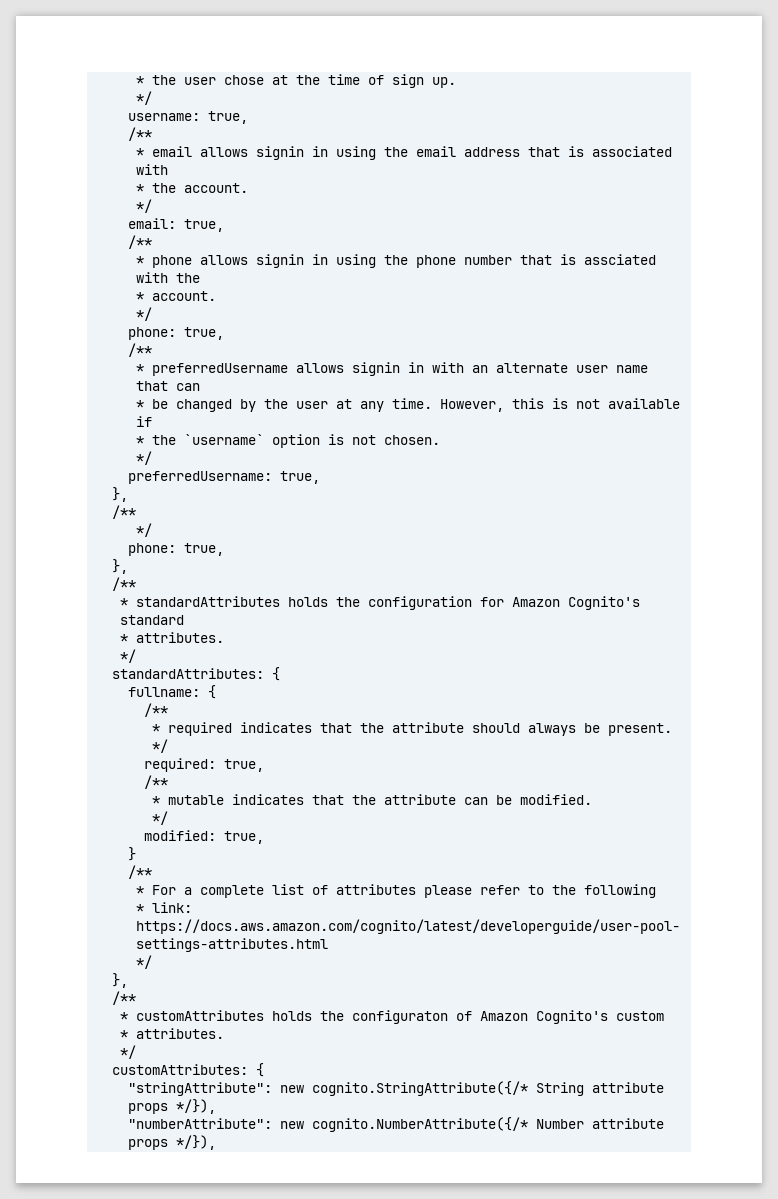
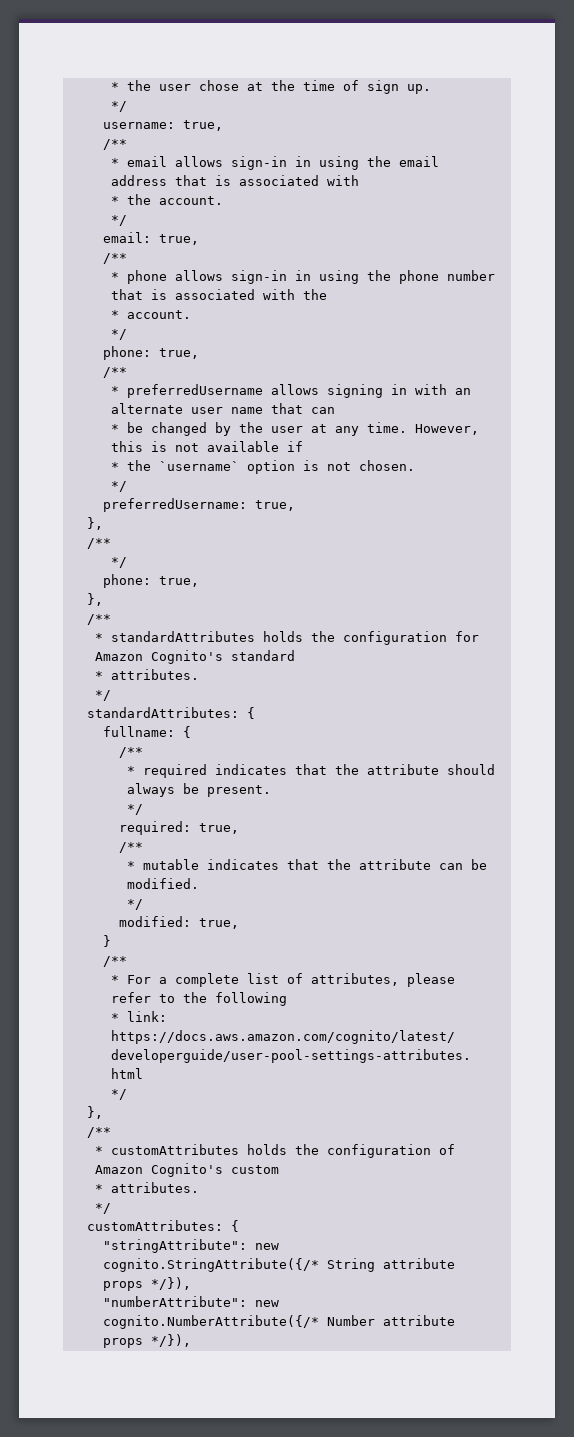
- * email allows signin in using the email address that is associated with
+ * email allows sign-in in using the email address that is associated with
- * phone allows signin in using the phone number that is assciated with the
+ * phone allows sign-in in using the phone number that is associated with the
- * preferredUsername allows signin in with an alternate user name that can
+ * preferredUsername allows signing in with an alternate user name that can
- * For a complete list of attributes please refer to the following
+ * For a complete list of attributes, please refer to the following
- * customAttributes holds the configuraton of Amazon Cognito's custom
+ * customAttributes holds the configuration of Amazon Cognito's custom

